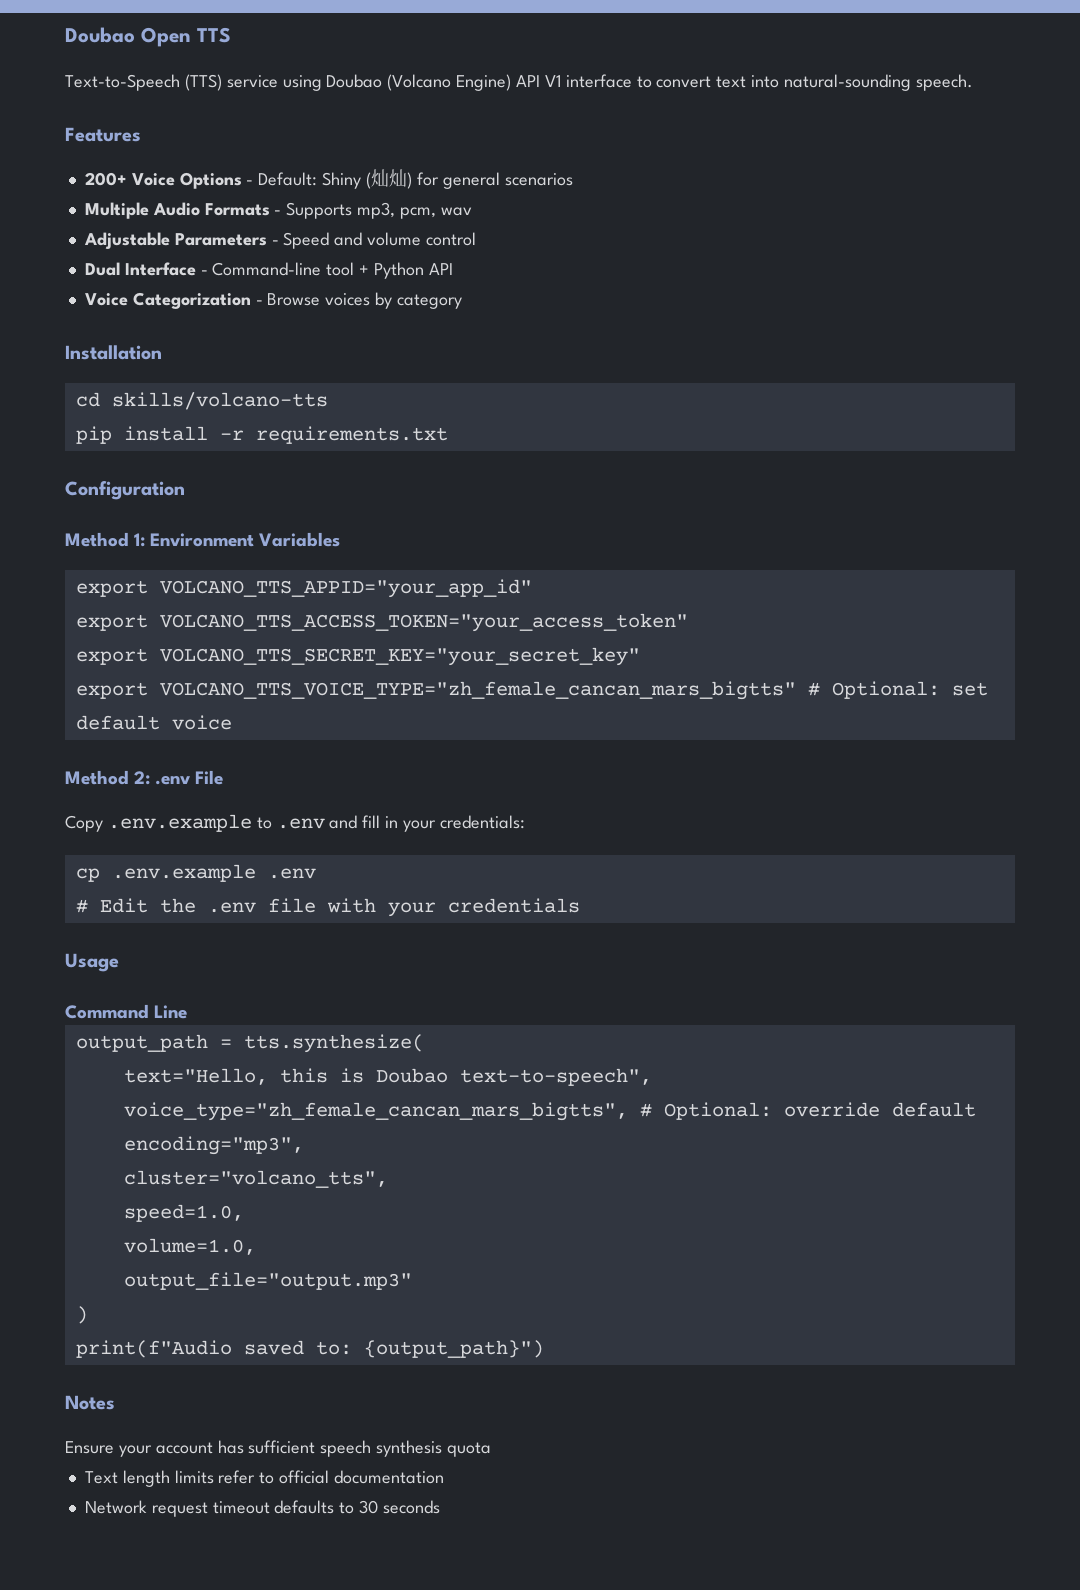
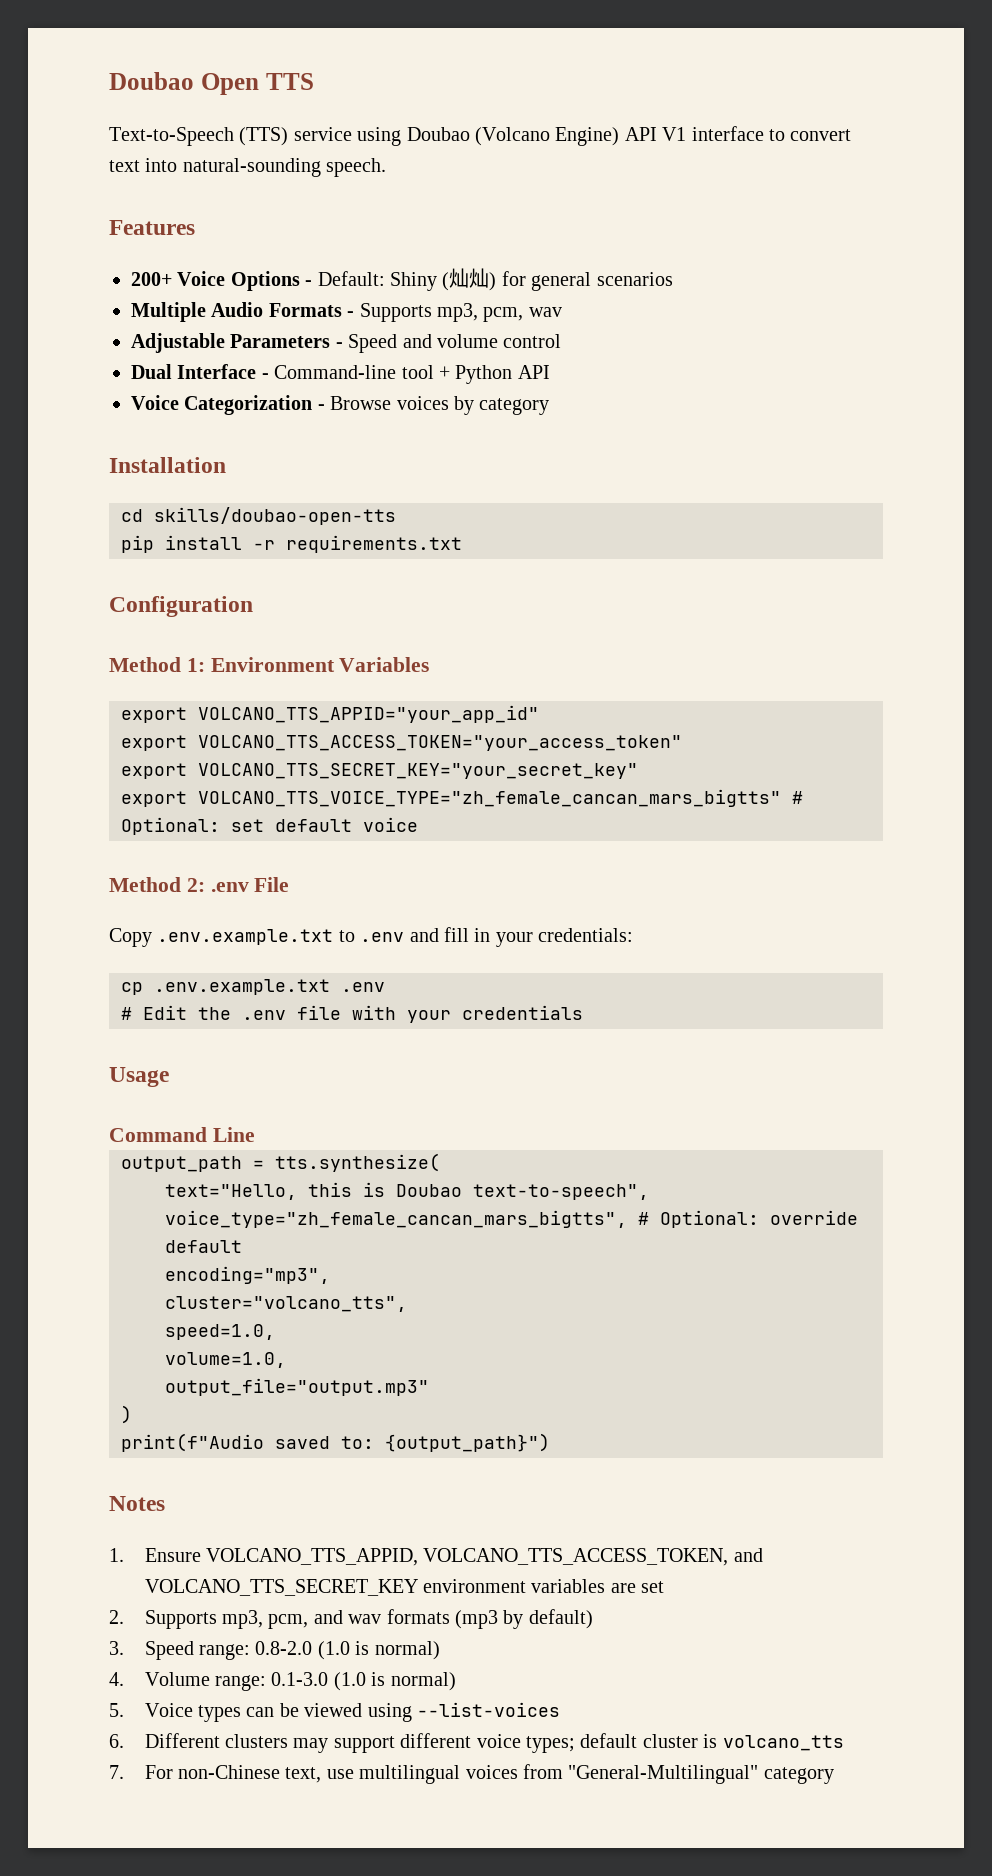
- cd skills/volcano-tts
+ cd skills/doubao-open-tts
- Copy .env.example to .env and fill in your credentials:
+ Copy .env.example.txt to .env and fill in your credentials:
- cp .env.example .env
+ cp .env.example.txt .env
- Ensure your account has sufficient speech synthesis quota
- Text length limits refer to official documentation
- Network request timeout defaults to 30 seconds
+ 1. Ensure VOLCANO_TTS_APPID, VOLCANO_TTS_ACCESS_TOKEN, and VOLCANO_TTS_SECRET_KEY environment variables are set
+ 2. Supports mp3, pcm, and wav formats (mp3 by default)
+ 3. Speed range: 0.8-2.0 (1.0 is normal)
+ 4. Volume range: 0.1-3.0 (1.0 is normal)
+ 5. Voice types can be viewed using --list-voices
+ 6. Different clusters may support different voice types; default cluster is volcano_tts
+ 7. For non-Chinese text, use multilingual voices from "General-Multilingual" category

